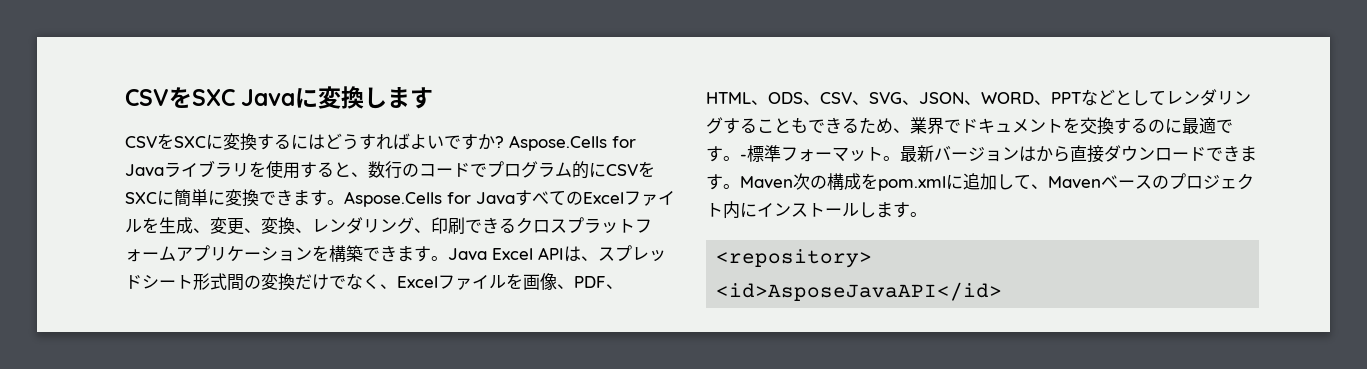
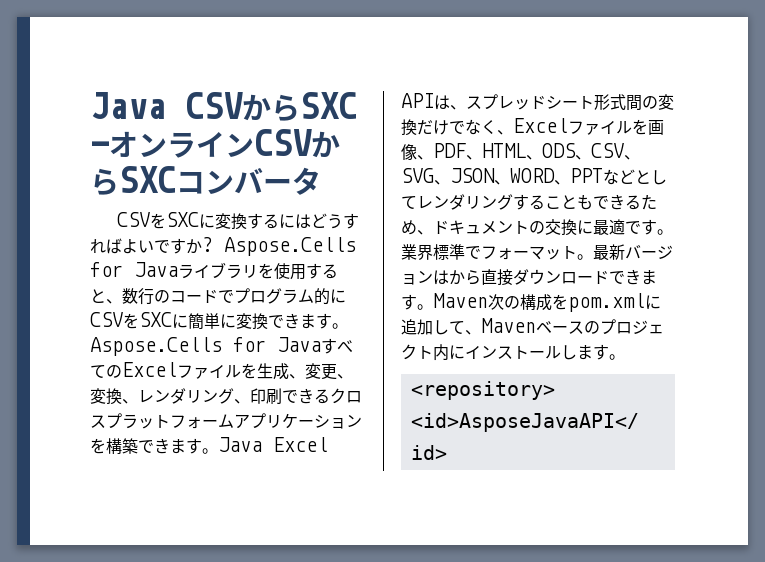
- CSVをSXC Javaに変換します
+ Java CSVからSXC -オンラインCSVからSXCコンバータ
- Java Excel APIは、スプレッドシート形式間の変換だけでなく、Excelファイルを画像、PDF、HTML、ODS、CSV、SVG、JSON、WORD、PPTなどとしてレンダリングすることもできるため、業界でドキュメントを交換するのに最適です。
+ Java Excel APIは、スプレッドシート形式間の変換だけでなく、Excelファイルを画像、PDF、HTML、ODS、CSV、SVG、JSON、WORD、PPTなどとしてレンダリングすることもできるため、ドキュメントの交換に最適です。
- -標準フォーマット。
+ 業界標準でフォーマット。

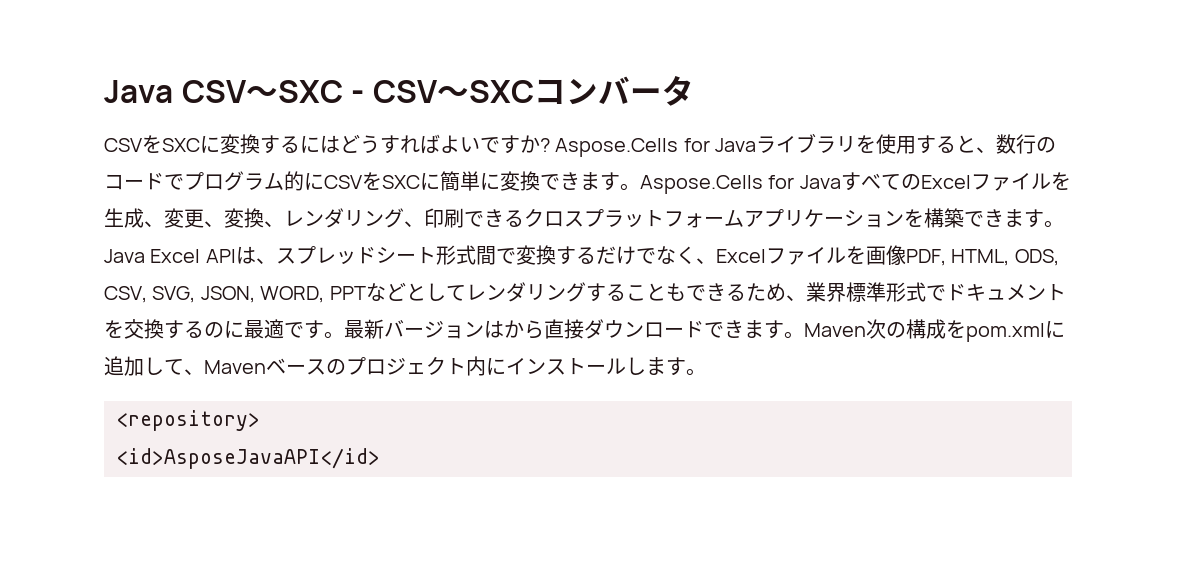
- Java CSVからSXC -オンラインCSVからSXCコンバータ
+ Java CSV～SXC - CSV～SXCコンバータ
- Java Excel APIは、スプレッドシート形式間の変換だけでなく、Excelファイルを画像、PDF、HTML、ODS、CSV、SVG、JSON、WORD、PPTなどとしてレンダリングすることもできるため、ドキュメントの交換に最適です。業界標準でフォーマット。
+ Java Excel APIは、スプレッドシート形式間で変換するだけでなく、Excelファイルを画像PDF, HTML, ODS, CSV, SVG, JSON, WORD, PPTなどとしてレンダリングすることもできるため、業界標準形式でドキュメントを交換するのに最適です。

